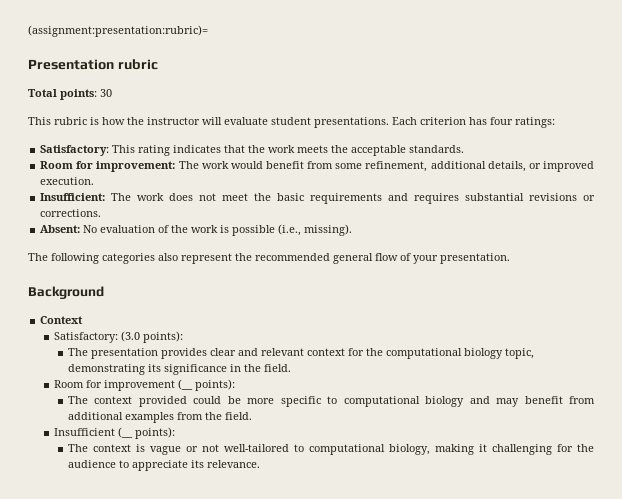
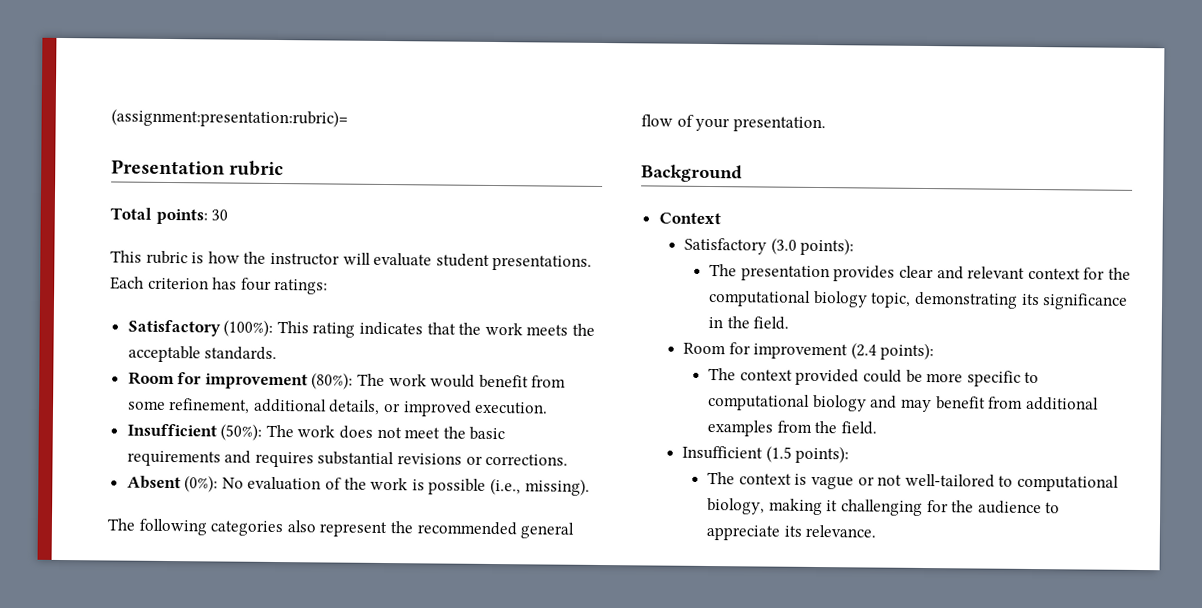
- Satisfactory: This rating indicates that the work meets the acceptable standards.
+ Satisfactory (100%): This rating indicates that the work meets the acceptable standards.
- Room for improvement: The work would benefit from some refinement, additional details, or improved execution.
+ Room for improvement (80%): The work would benefit from some refinement, additional details, or improved execution.
- Insufficient: The work does not meet the basic requirements and requires substantial revisions or corrections.
+ Insufficient (50%): The work does not meet the basic requirements and requires substantial revisions or corrections.
- Absent: No evaluation of the work is possible (i.e., missing).
+ Absent (0%): No evaluation of the work is possible (i.e., missing).
- Satisfactory: (3.0 points):
+ Satisfactory (3.0 points):
- Room for improvement (__ points):
+ Room for improvement (2.4 points):
- Insufficient (__ points):
+ Insufficient (1.5 points):

